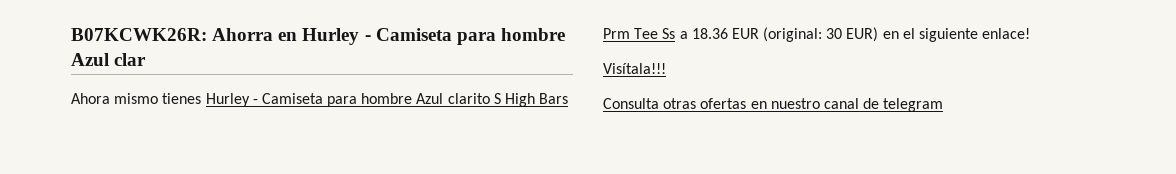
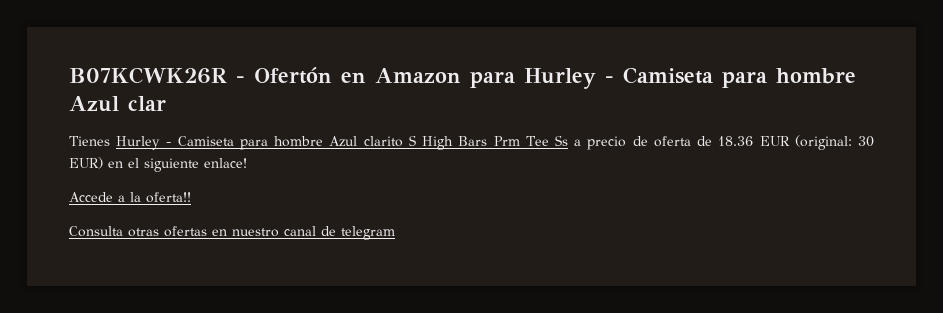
- B07KCWK26R: Ahorra en Hurley - Camiseta para hombre Azul clar
+ B07KCWK26R - Ofertón en Amazon para Hurley - Camiseta para hombre Azul clar
- Ahora mismo tienes Hurley - Camiseta para hombre Azul clarito S High Bars Prm Tee Ss a 18.36 EUR (original: 30 EUR) en el siguiente enlace!
+ Tienes Hurley - Camiseta para hombre Azul clarito S High Bars Prm Tee Ss a precio de oferta de 18.36 EUR (original: 30 EUR) en el siguiente enlace!
- Visítala!!!
+ Accede a la oferta!!

